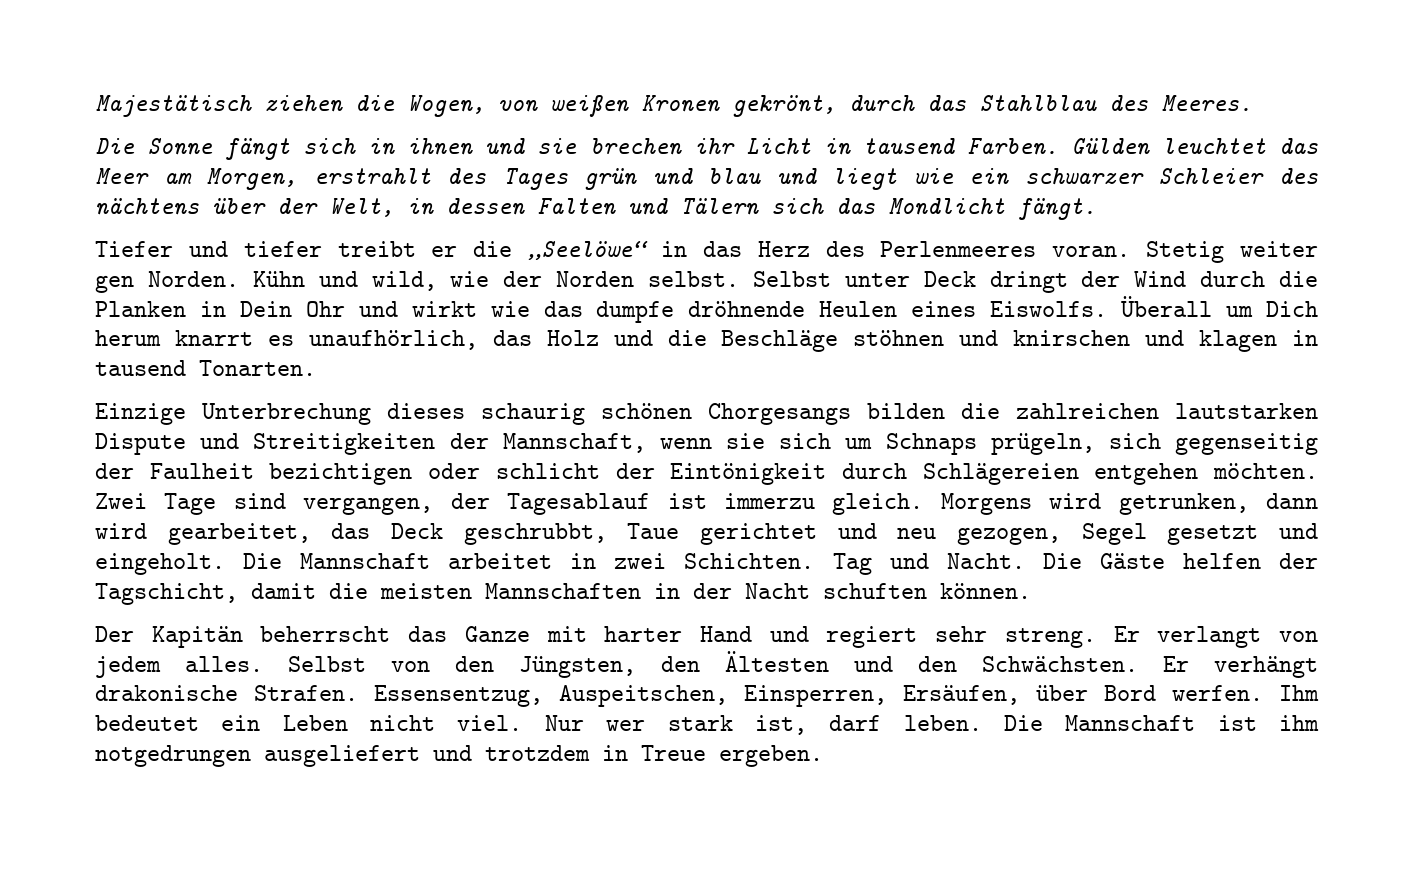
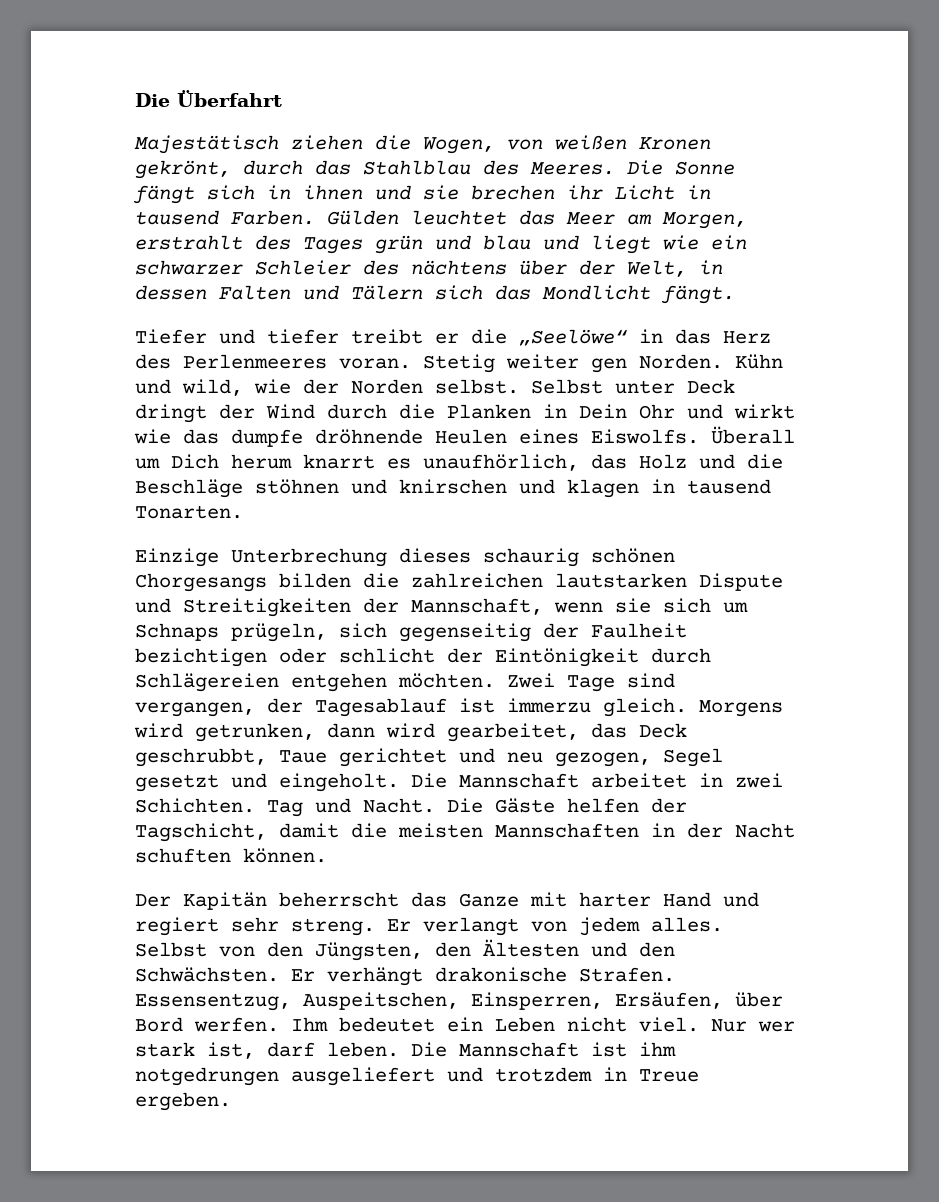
+ Die Überfahrt
- Majestätisch ziehen die Wogen, von weißen Kronen gekrönt, durch das Stahlblau des Meeres.
- Die Sonne fängt sich in ihnen und sie brechen ihr Licht in tausend Farben.
+ Majestätisch ziehen die Wogen, von weißen Kronen gekrönt, durch das Stahlblau des Meeres. Die Sonne fängt sich in ihnen und sie brechen ihr Licht in tausend Farben.

